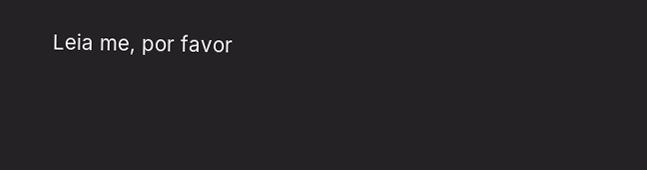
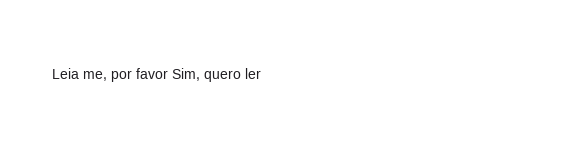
- Leia me, por favor
+ Leia me, por favor Sim, quero ler

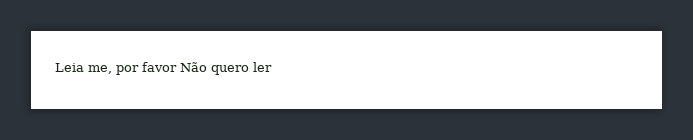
- Leia me, por favor Sim, quero ler
+ Leia me, por favor Não quero ler

